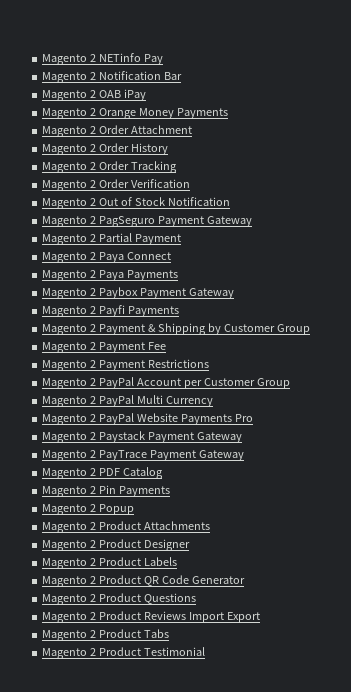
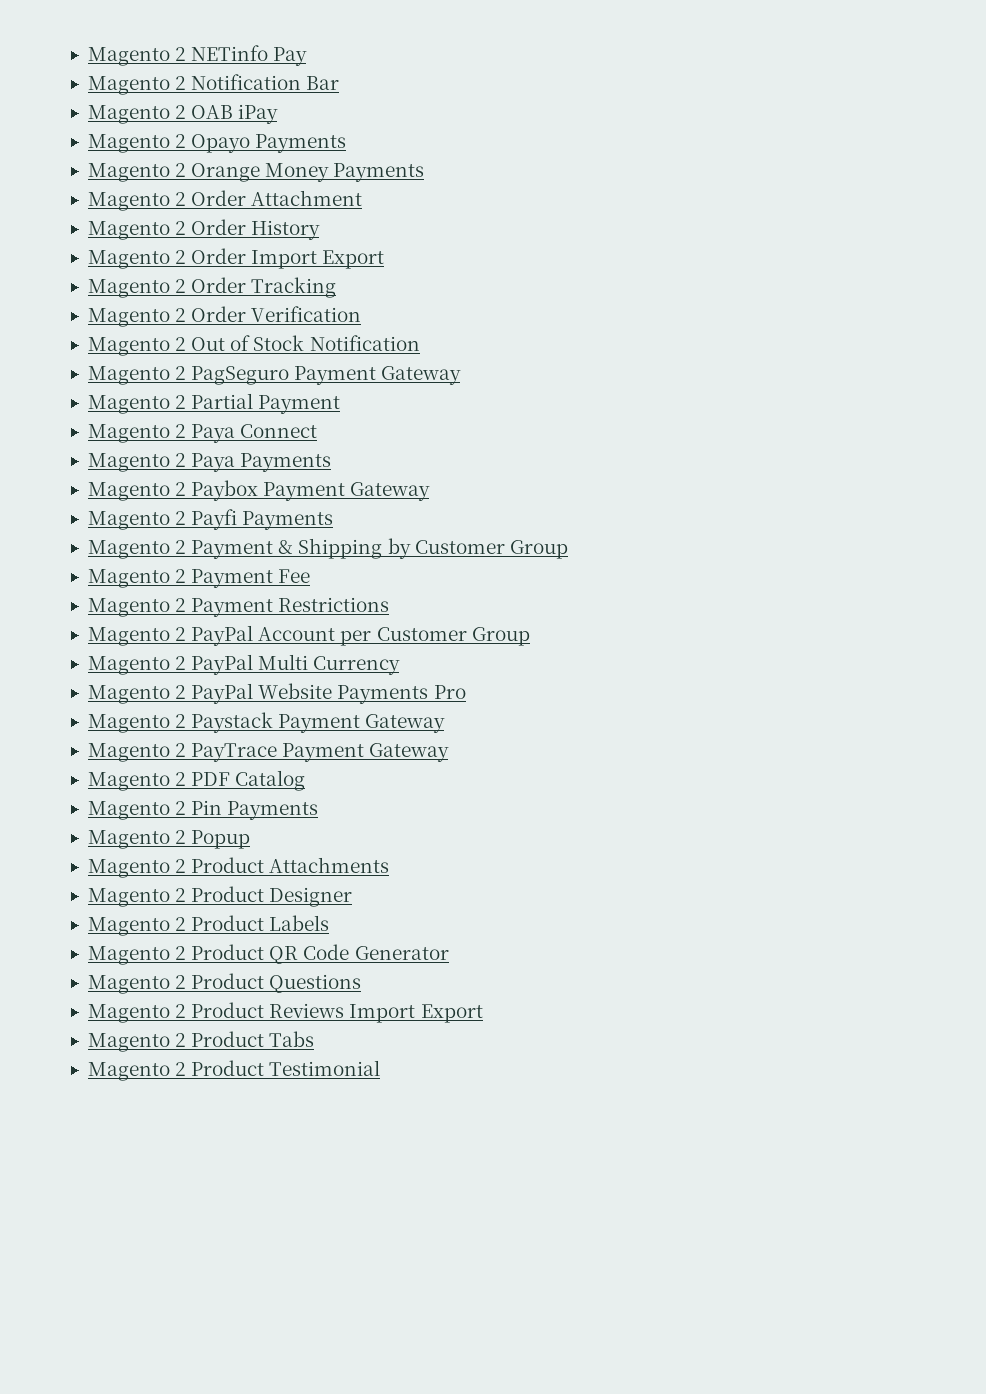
+ Magento 2 Opayo Payments
+ Magento 2 Order Import Export

